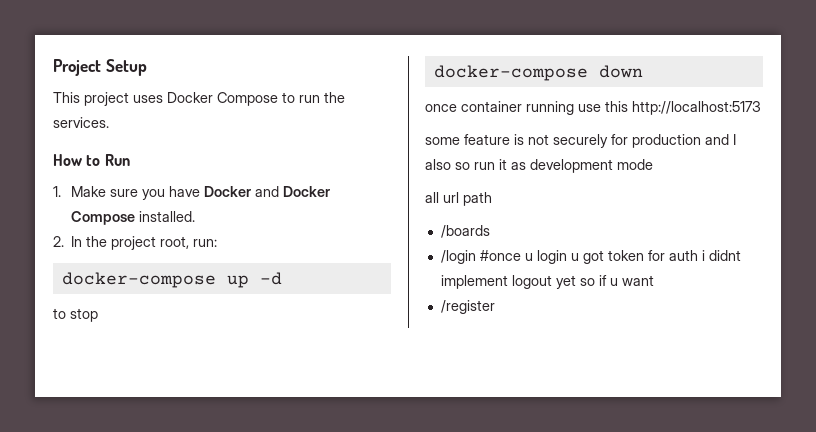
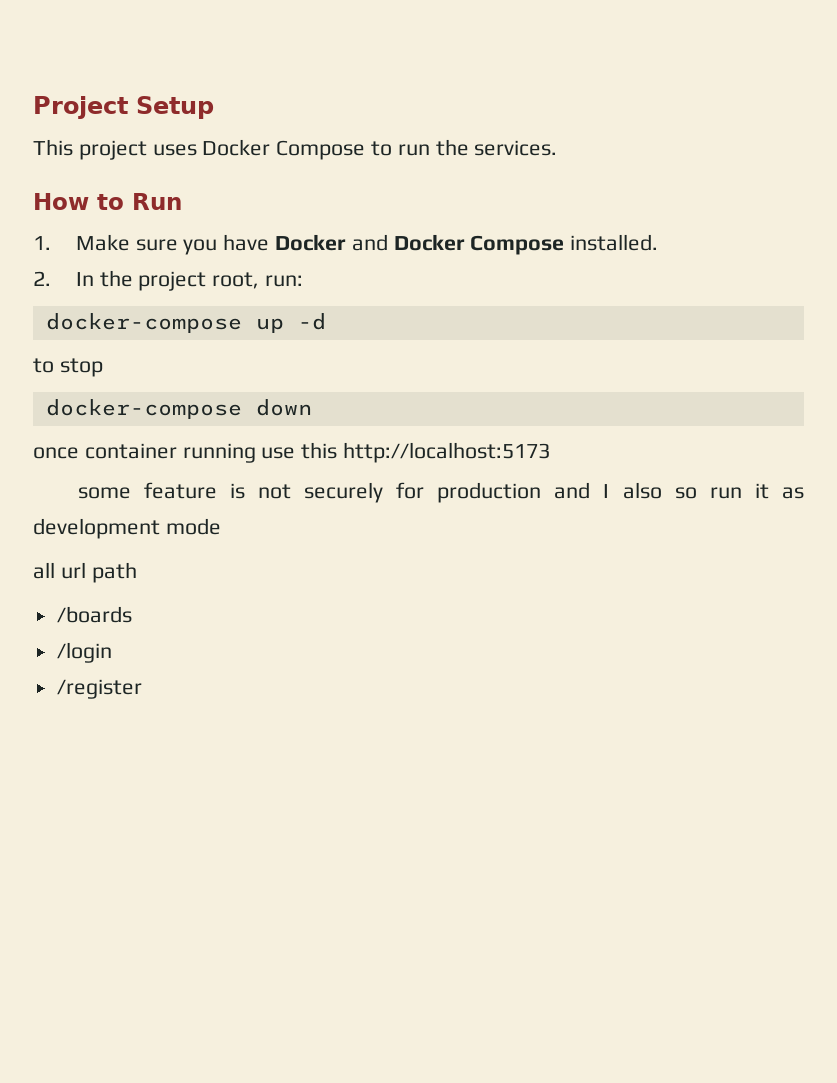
- /login #once u login u got token for auth i didnt implement logout yet so if u want
+ /login

